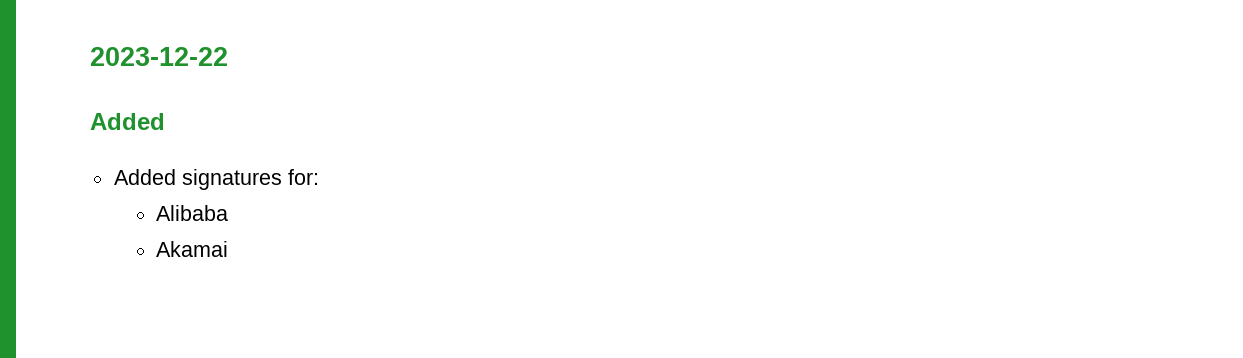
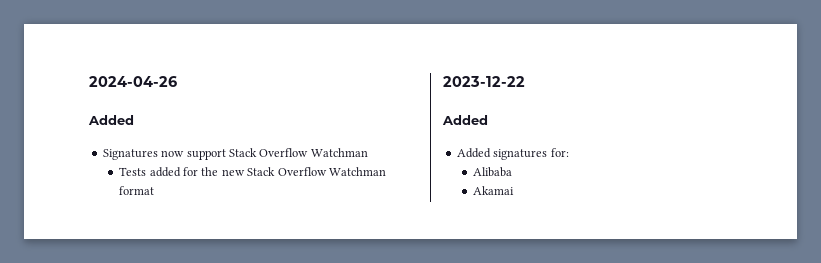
+ 2024-04-26
+ Added
+ Signatures now support Stack Overflow Watchman
+ Tests added for the new Stack Overflow Watchman format

